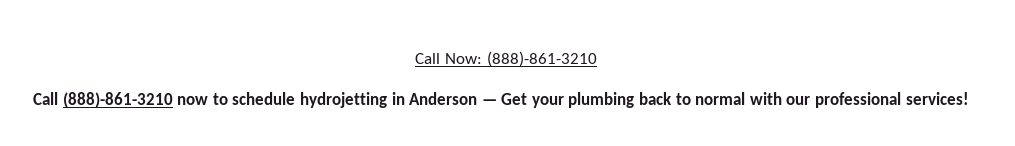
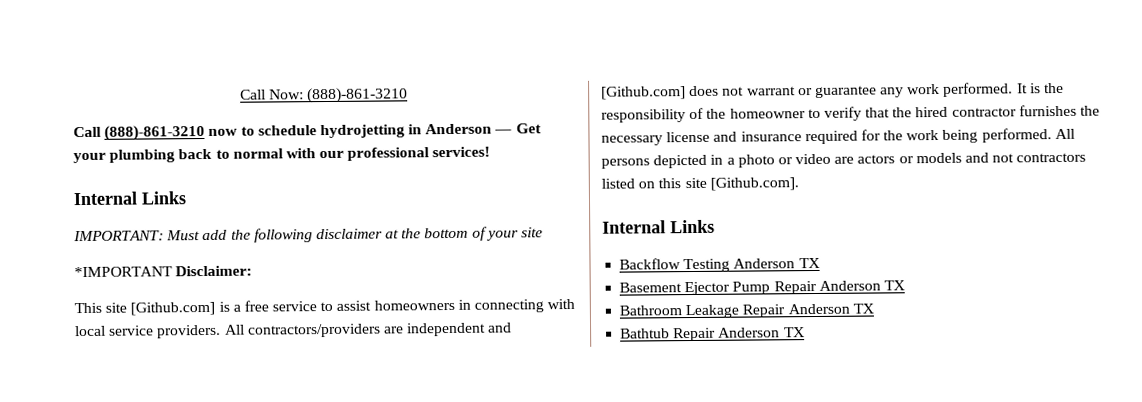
  Call (888)-861-3210 now to schedule hydrojetting in Anderson — Get your plumbing back to normal with our professional services!
+ Internal Links
+ IMPORTANT: Must add the following disclaimer at the bottom of your site
+ *IMPORTANT Disclaimer:
+ This site [Github.com] is a free service to assist homeowners in connecting with local service providers. All contractors/providers are independent and [Github.com] does not warrant or guarantee any work performed. It is the responsibility of the homeowner to verify that the hired contractor furnishes the necessary license and insurance required for the work being performed. All persons depicted in a photo or video are actors or models and not contractors listed on this site [Github.com].
+ Internal Links
+ Backflow Testing Anderson TX
+ Basement Ejector Pump Repair Anderson TX
+ Bathroom Leakage Repair Anderson TX
+ Bathtub Repair Anderson TX

